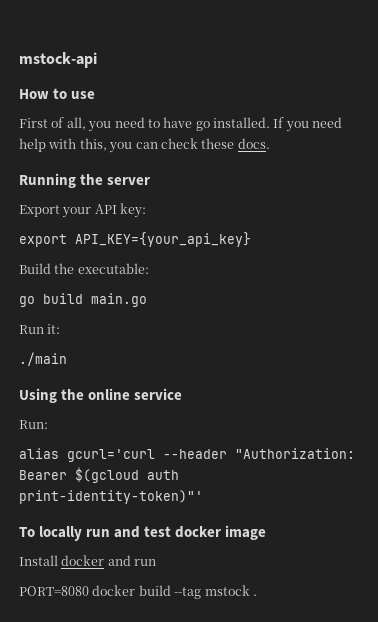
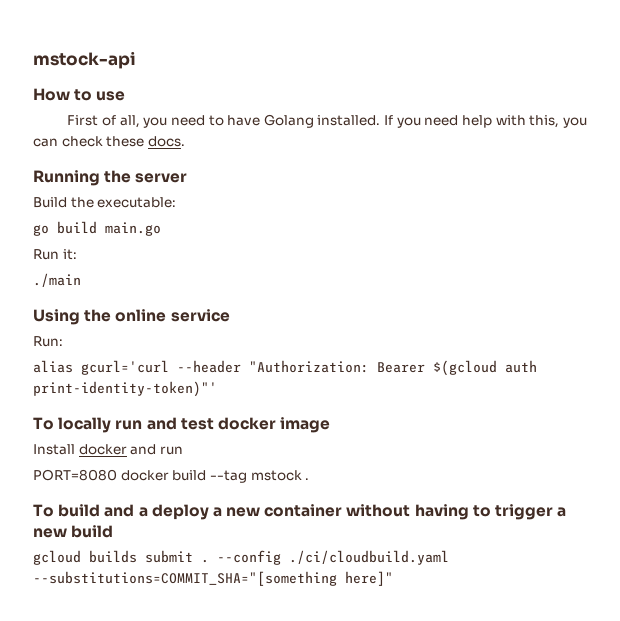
- First of all, you need to have go installed.
+ First of all, you need to have Golang installed.
- Export your API key:
- export API_KEY={your_api_key}
+ To build and a deploy a new container without having to trigger a new build
+ gcloud builds submit . --config ./ci/cloudbuild.yaml --substitutions=COMMIT_SHA="[something here]"

